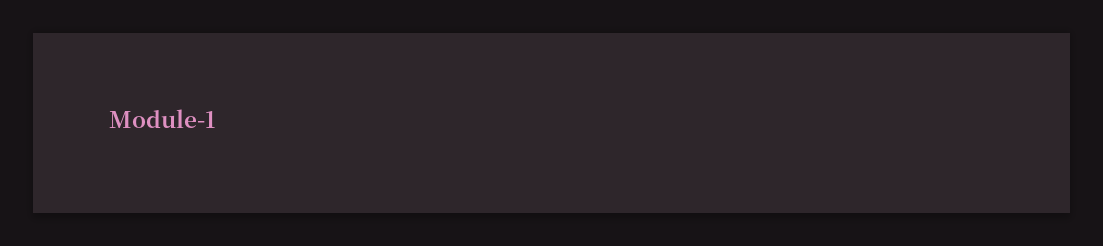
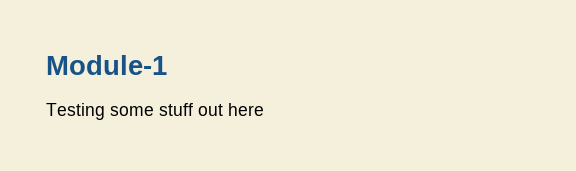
+ Testing some stuff out here

